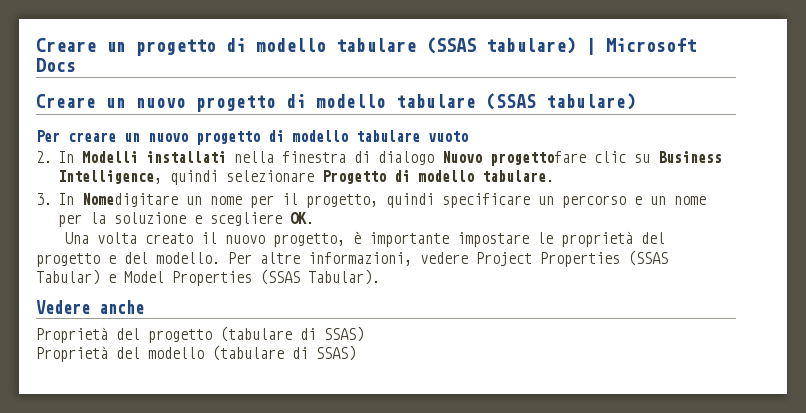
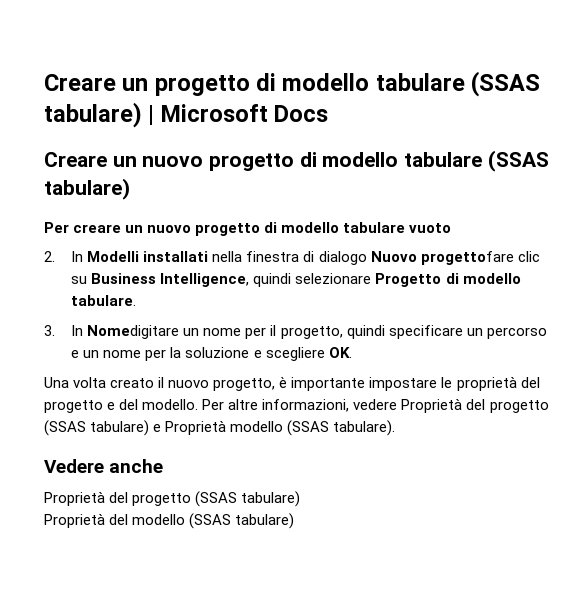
- Per altre informazioni, vedere Project Properties (SSAS Tabular) e Model Properties (SSAS Tabular).
+ Per altre informazioni, vedere Proprietà del progetto (SSAS tabulare) e Proprietà modello (SSAS tabulare).
  Vedere anche
- Proprietà del progetto (tabulare di SSAS)
+ Proprietà del progetto (SSAS tabulare)
- Proprietà del modello (tabulare di SSAS)
+ Proprietà del modello (SSAS tabulare)

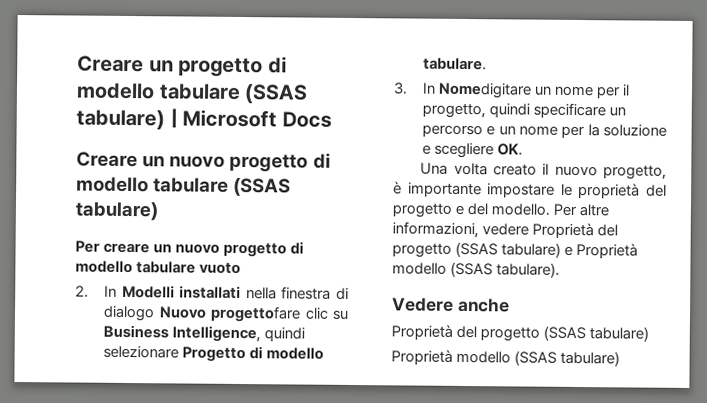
- Proprietà del modello (SSAS tabulare)
+ Proprietà modello (SSAS tabulare)

